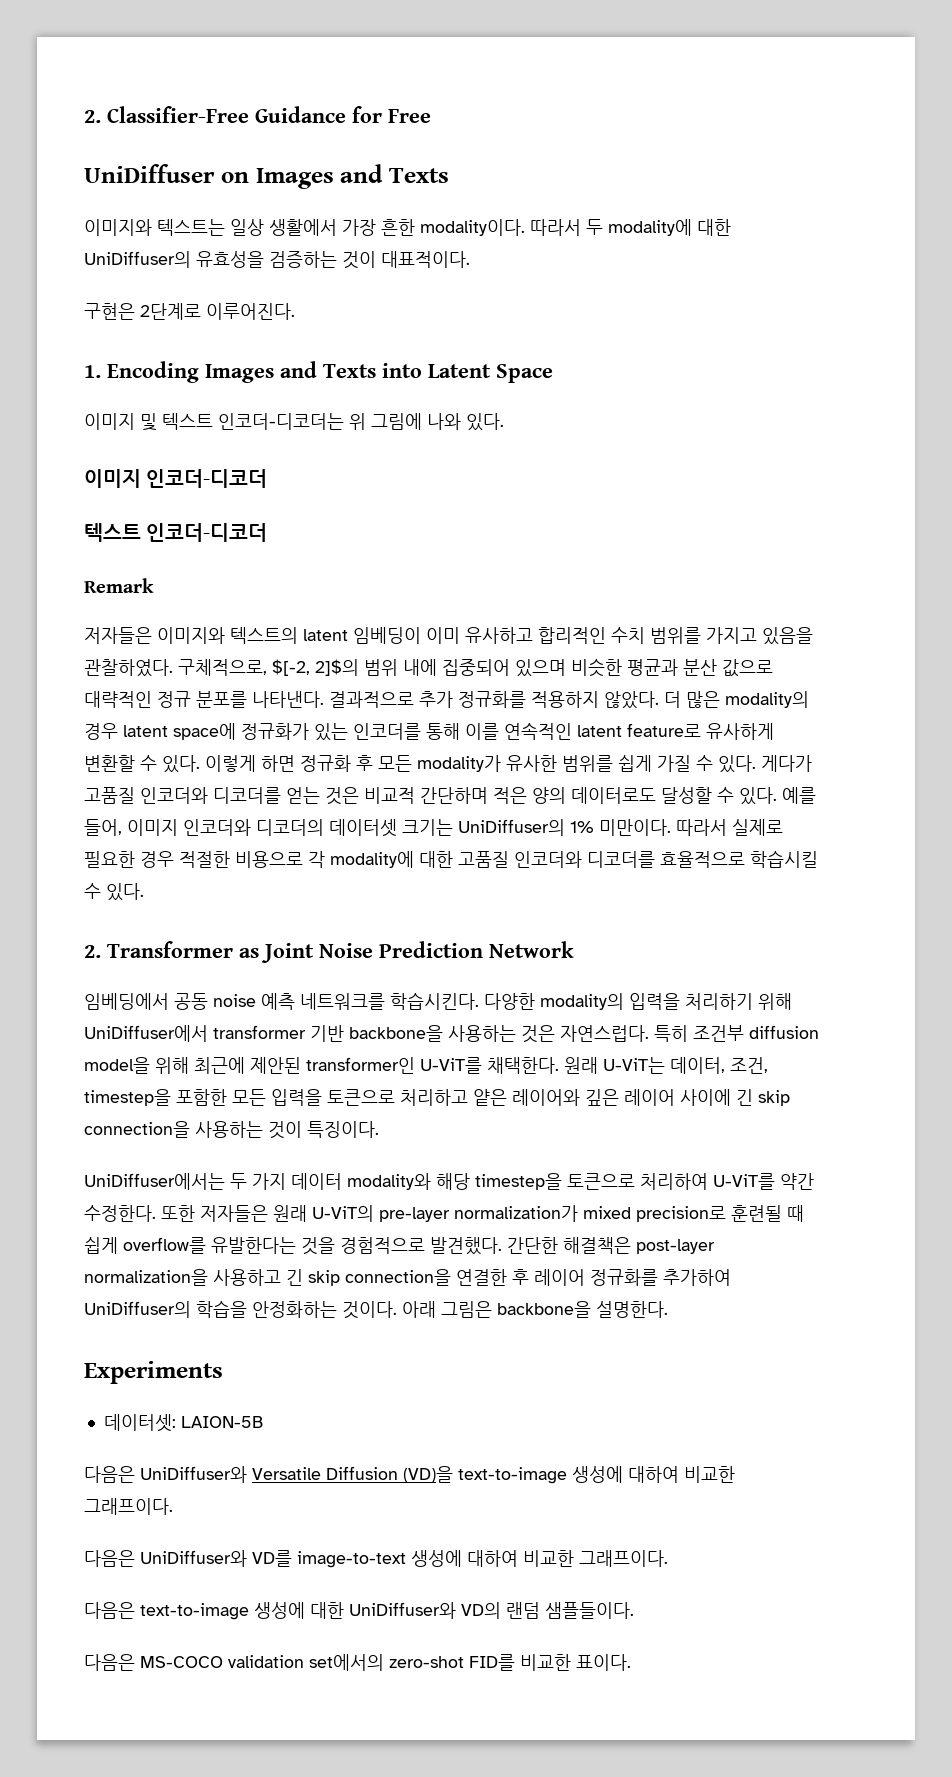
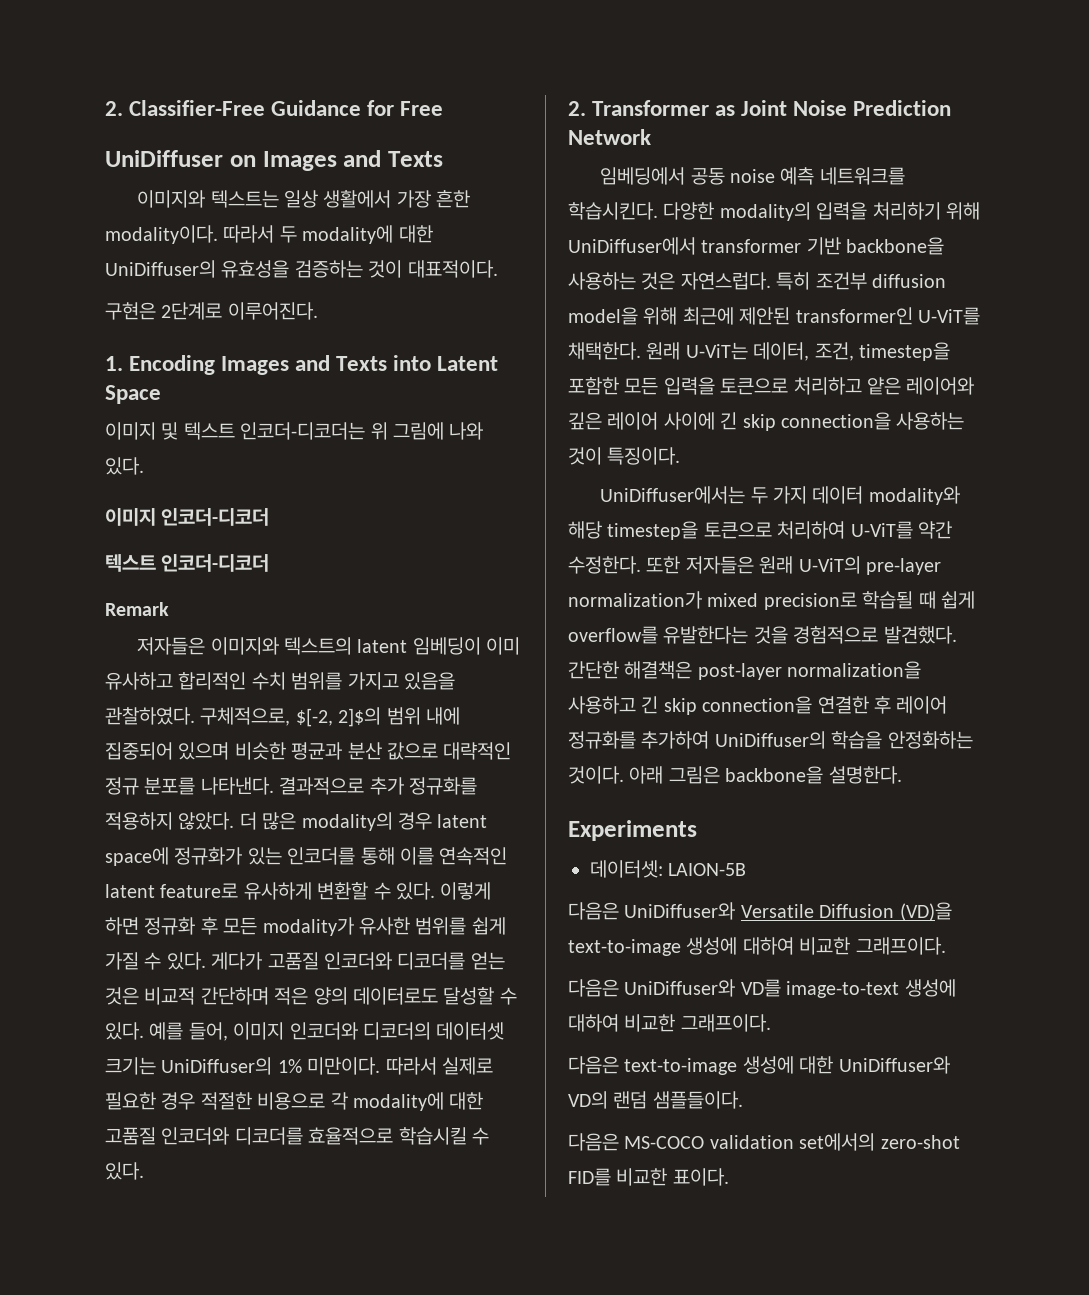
- 또한 저자들은 원래 U-ViT의 pre-layer normalization가 mixed precision로 훈련될 때 쉽게 overflow를 유발한다는 것을 경험적으로 발견했다.
+ 또한 저자들은 원래 U-ViT의 pre-layer normalization가 mixed precision로 학습될 때 쉽게 overflow를 유발한다는 것을 경험적으로 발견했다.

